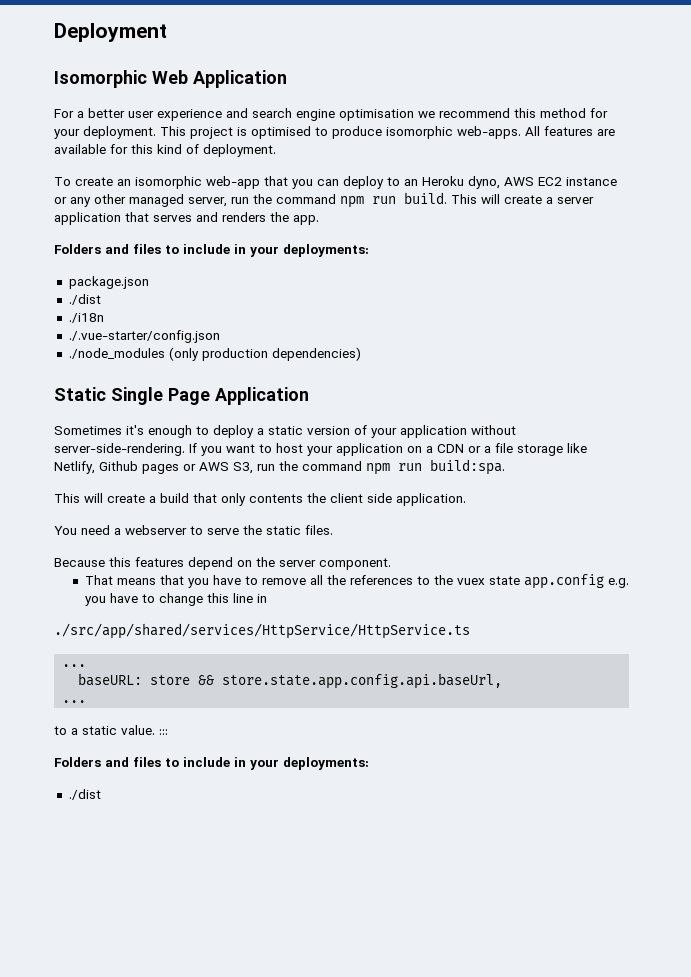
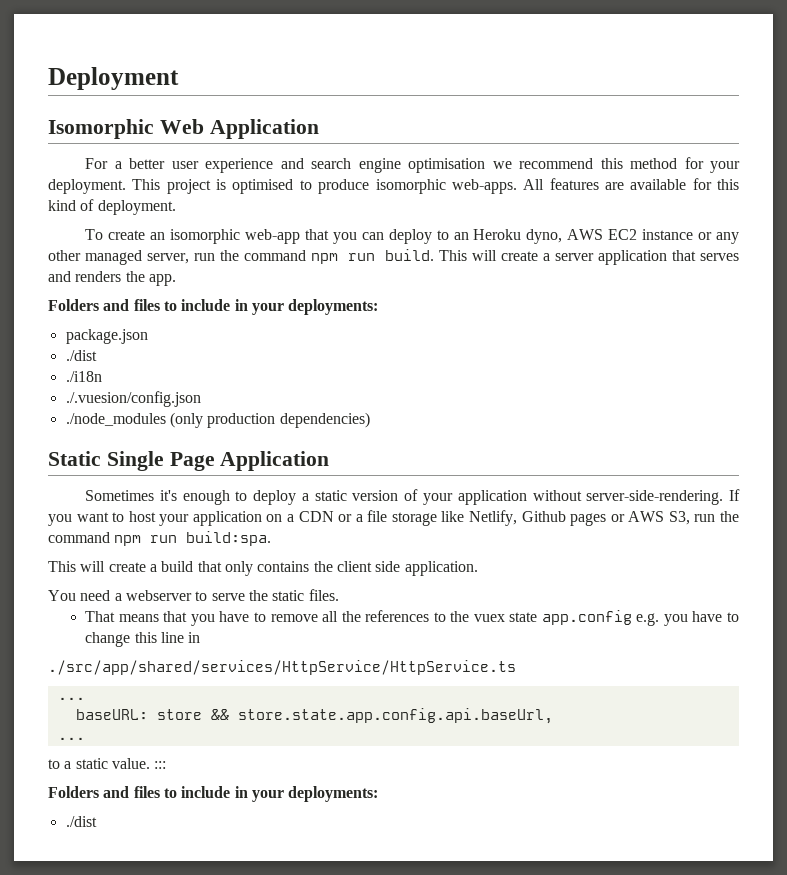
- ./.vue-starter/config.json
+ ./.vuesion/config.json
- This will create a build that only contents the client side application.
+ This will create a build that only contains the client side application.
- Because this features depend on the server component.

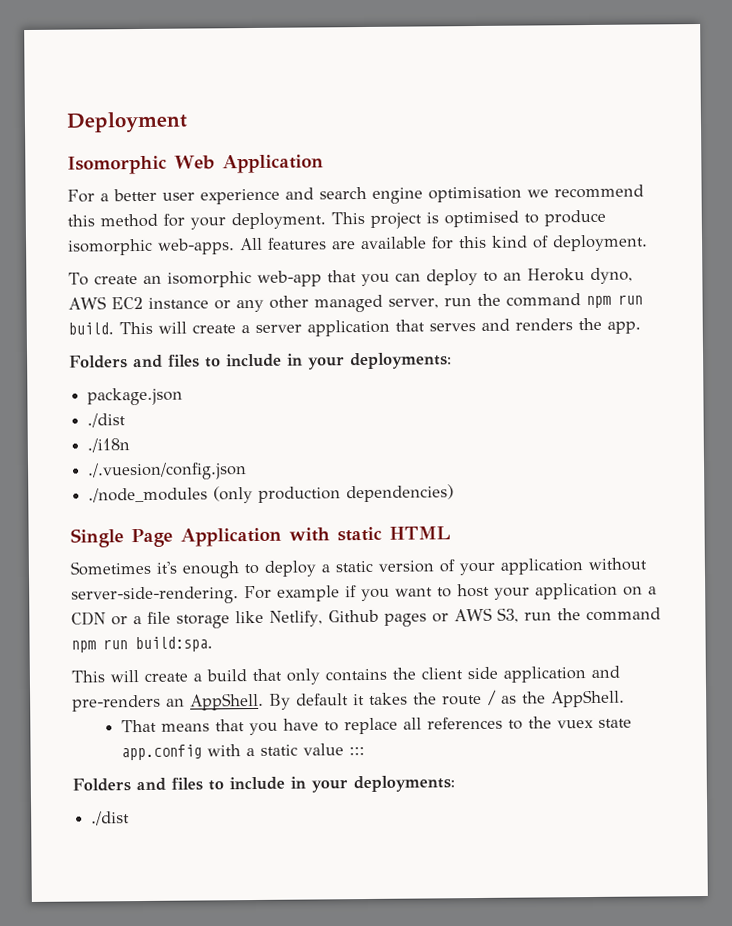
- Static Single Page Application
+ Single Page Application with static HTML
- If you want to host your application on a CDN or a file storage like Netlify, Github pages or AWS S3, run the command npm run build:spa.
+ For example if you want to host your application on a CDN or a file storage like Netlify, Github pages or AWS S3, run the command npm run build:spa.
- This will create a build that only contains the client side application.
- You need a webserver to serve the static files.
+ This will create a build that only contains the client side application and pre-renders an AppShell. By default it takes the route / as the AppShell.
- That means that you have to remove all the references to the vuex state app.config e.g. you have to change this line in
- ./src/app/shared/services/HttpService/HttpService.ts
- ...
- baseURL: store && store.state.app.config.api.baseUrl,
- ...
- to a static value. :::
+ That means that you have to replace all references to the vuex state app.config with a static value :::

